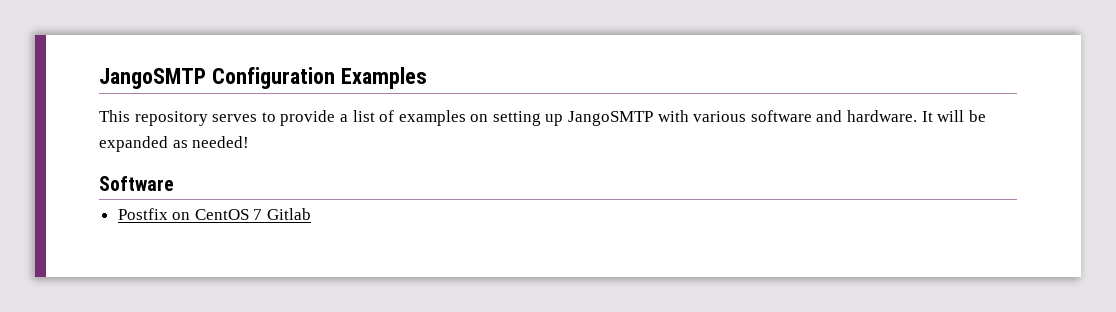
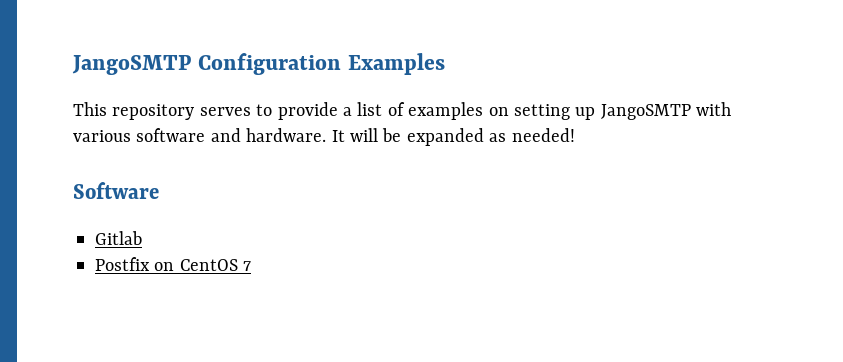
+ Gitlab
- Postfix on CentOS 7 Gitlab
+ Postfix on CentOS 7

